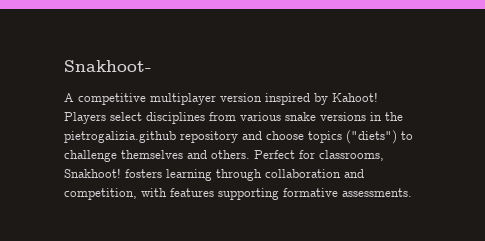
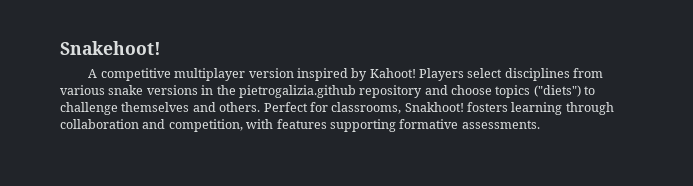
- Snakhoot-
+ Snakehoot!

